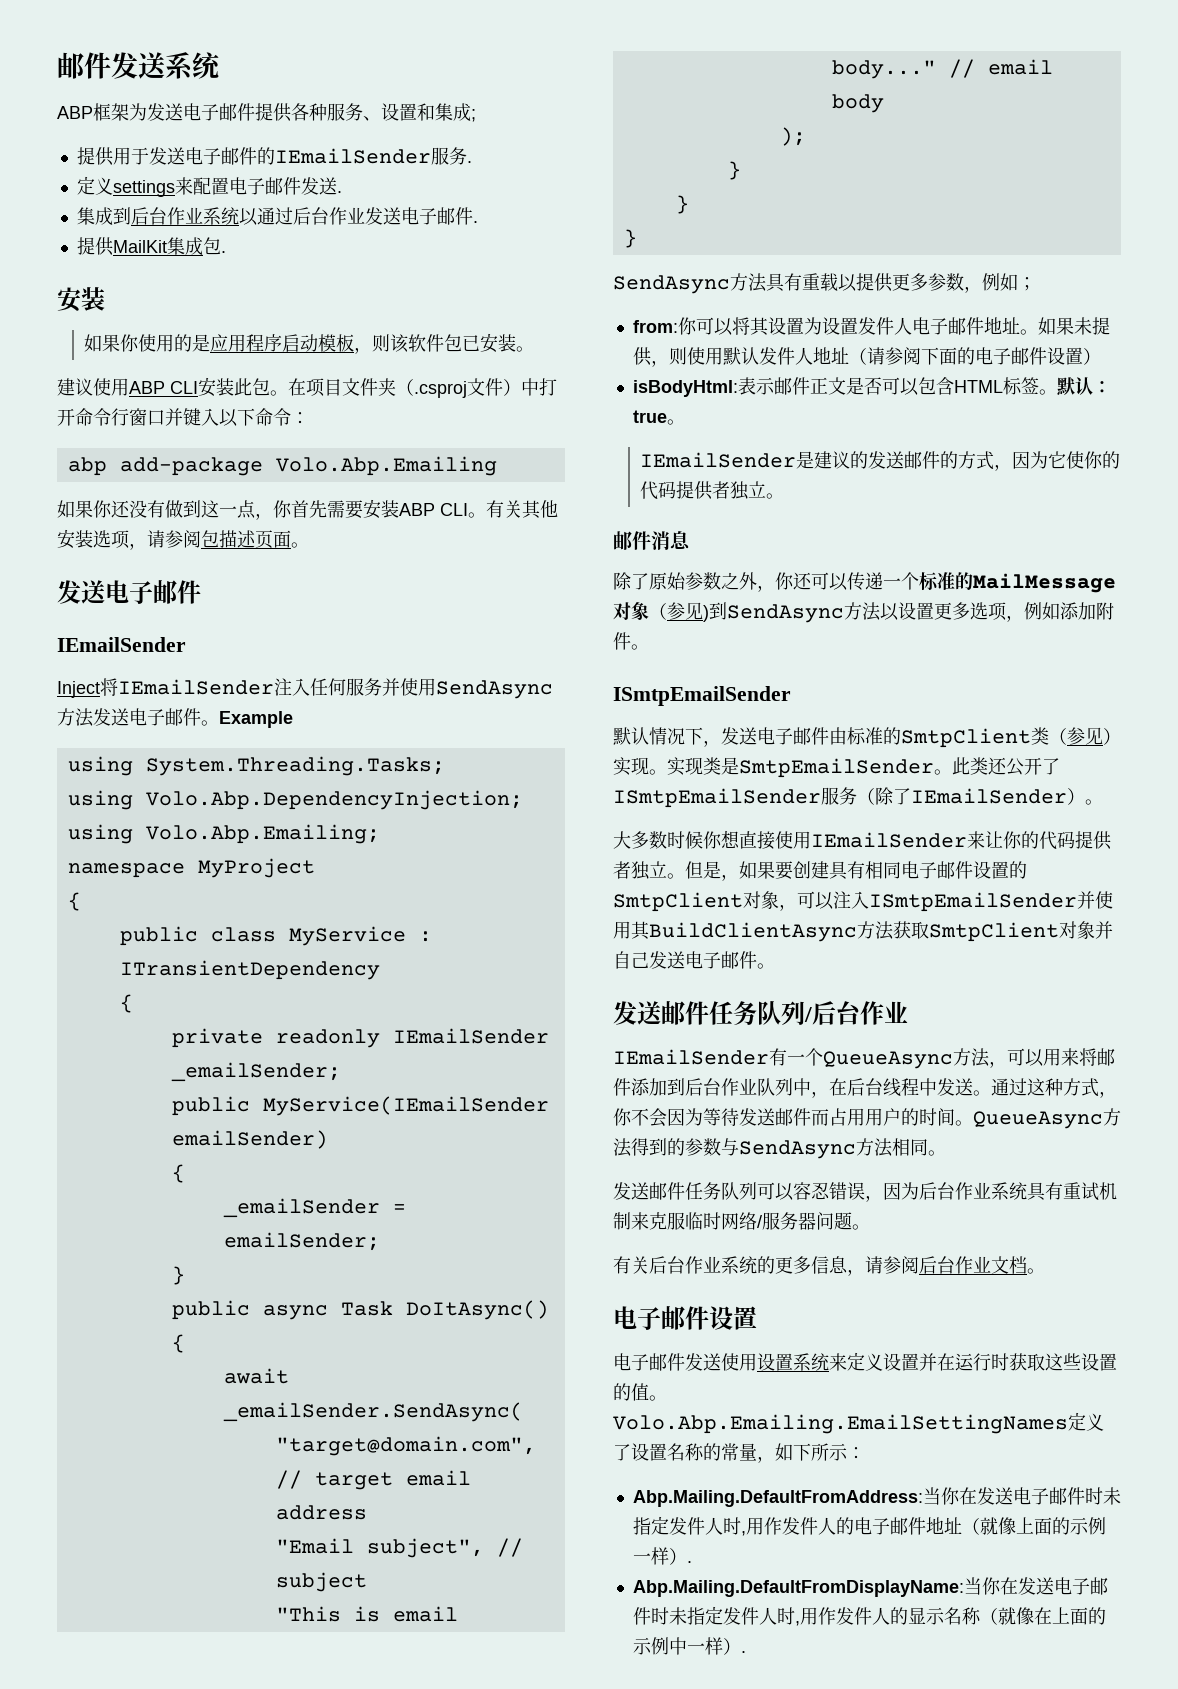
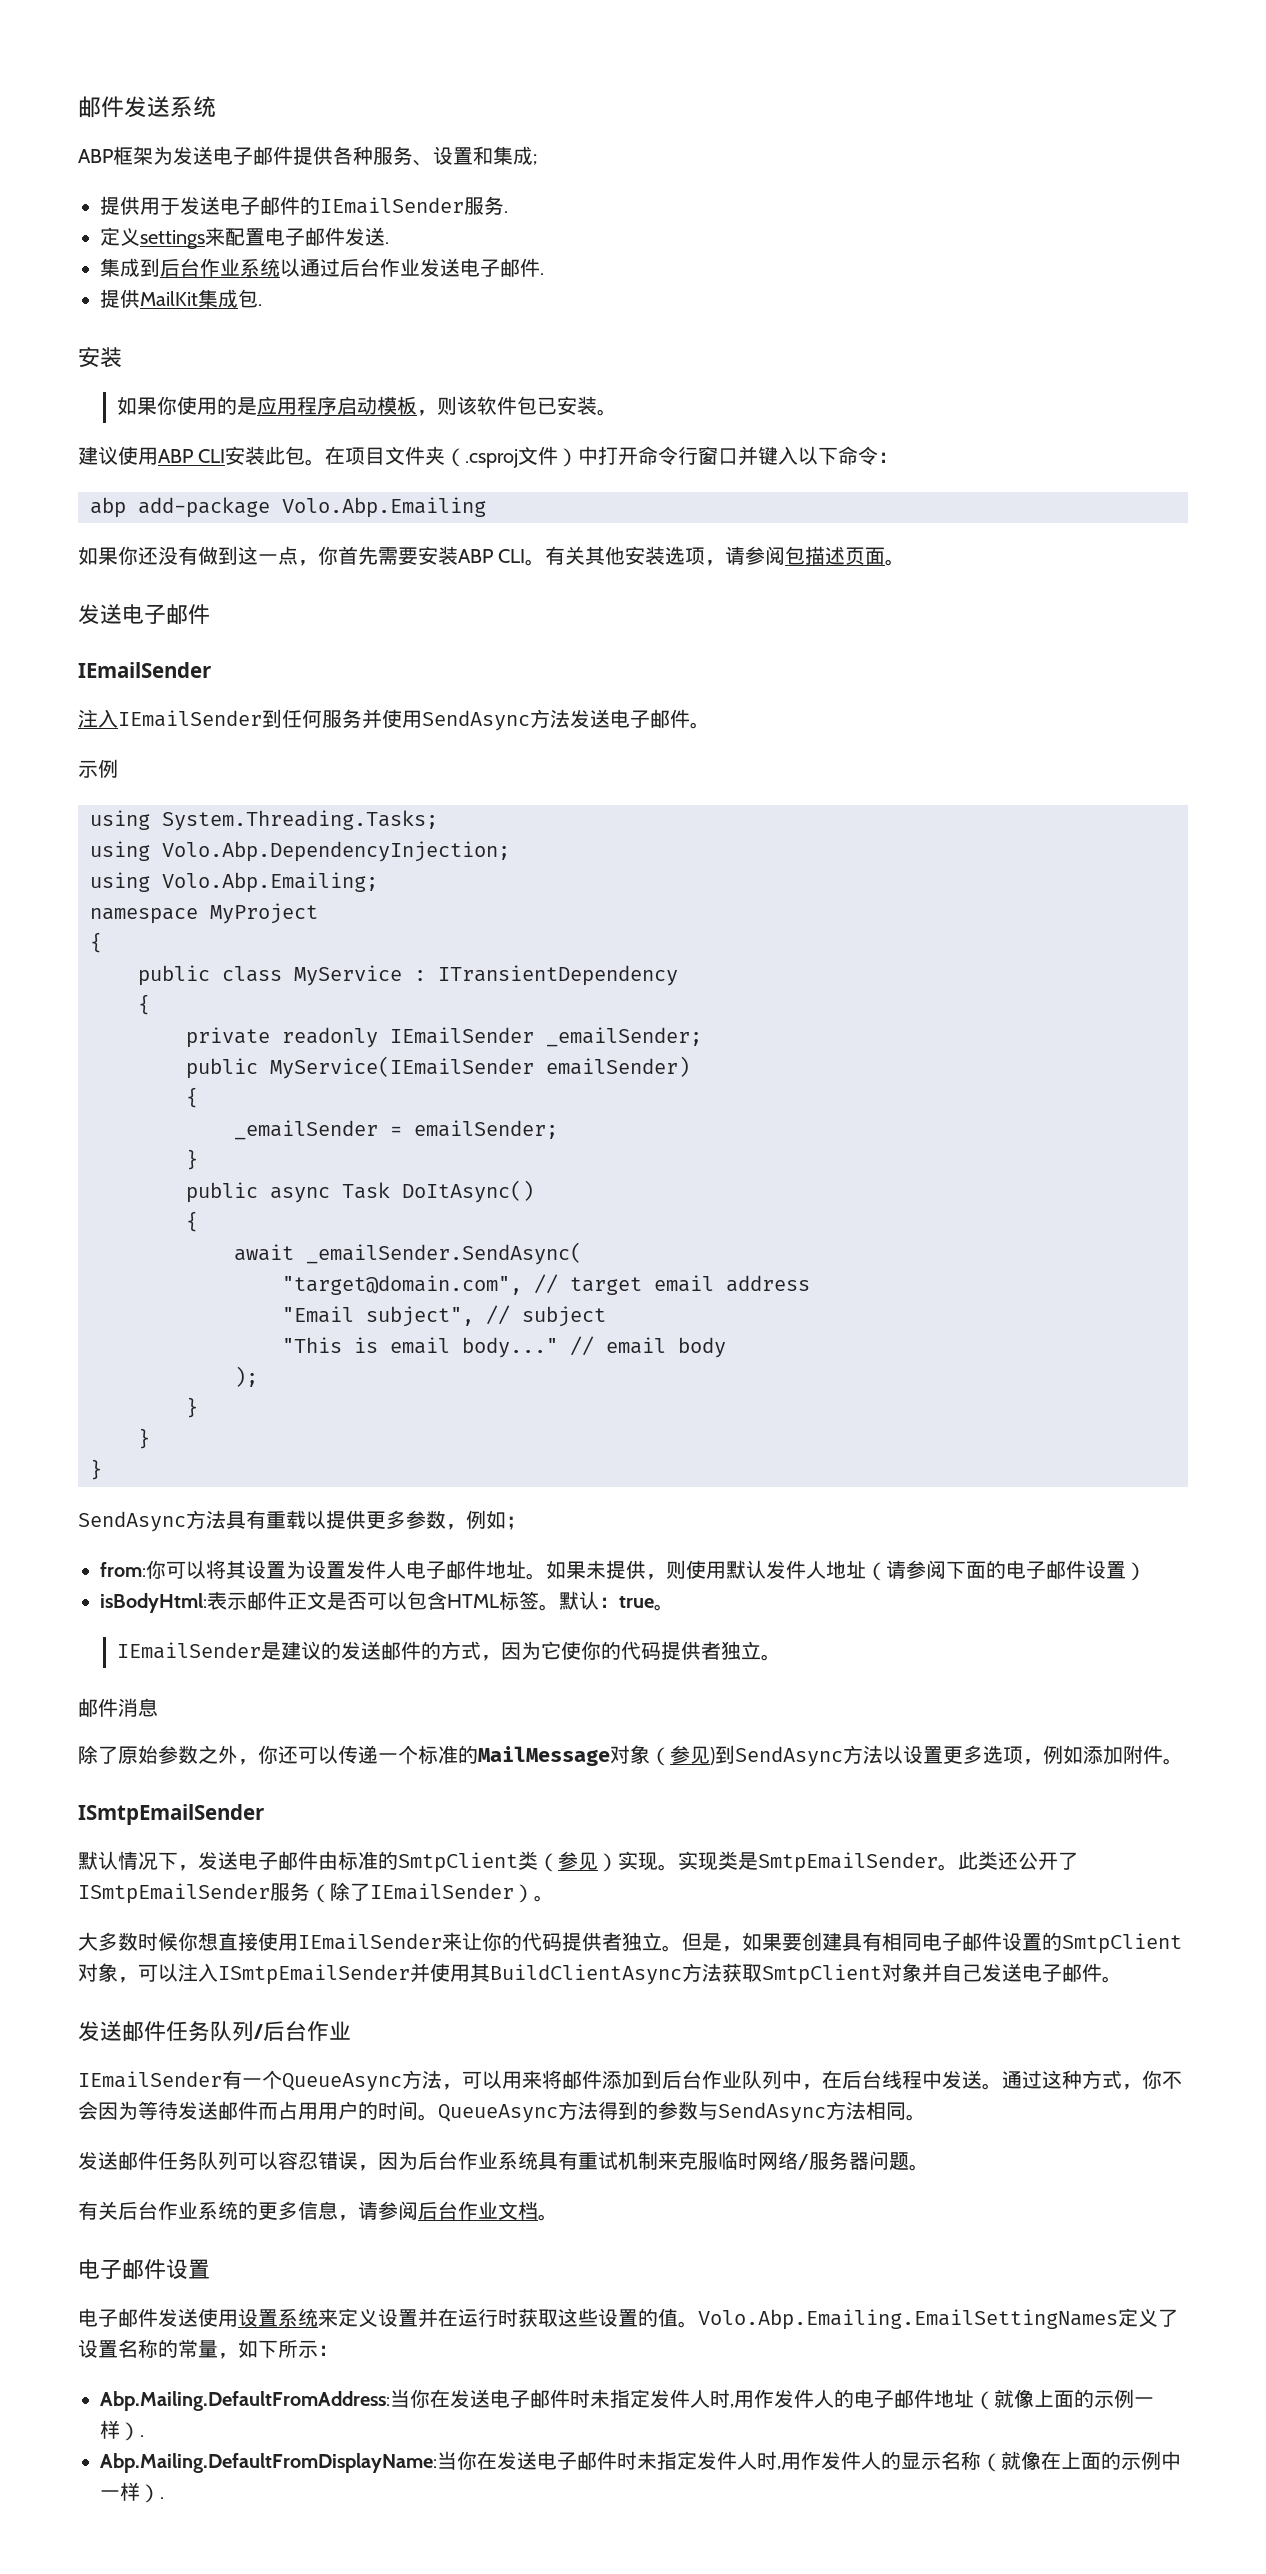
- Inject将IEmailSender注入任何服务并使用SendAsync方法发送电子邮件。Example
+ 注入IEmailSender到任何服务并使用SendAsync方法发送电子邮件。
+ 示例

